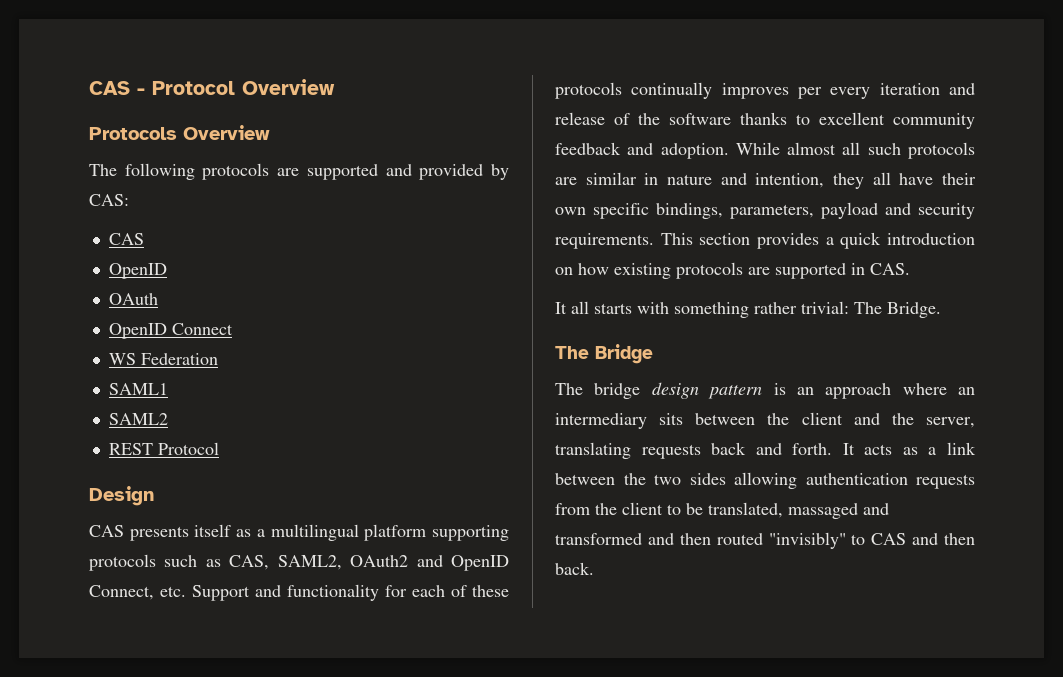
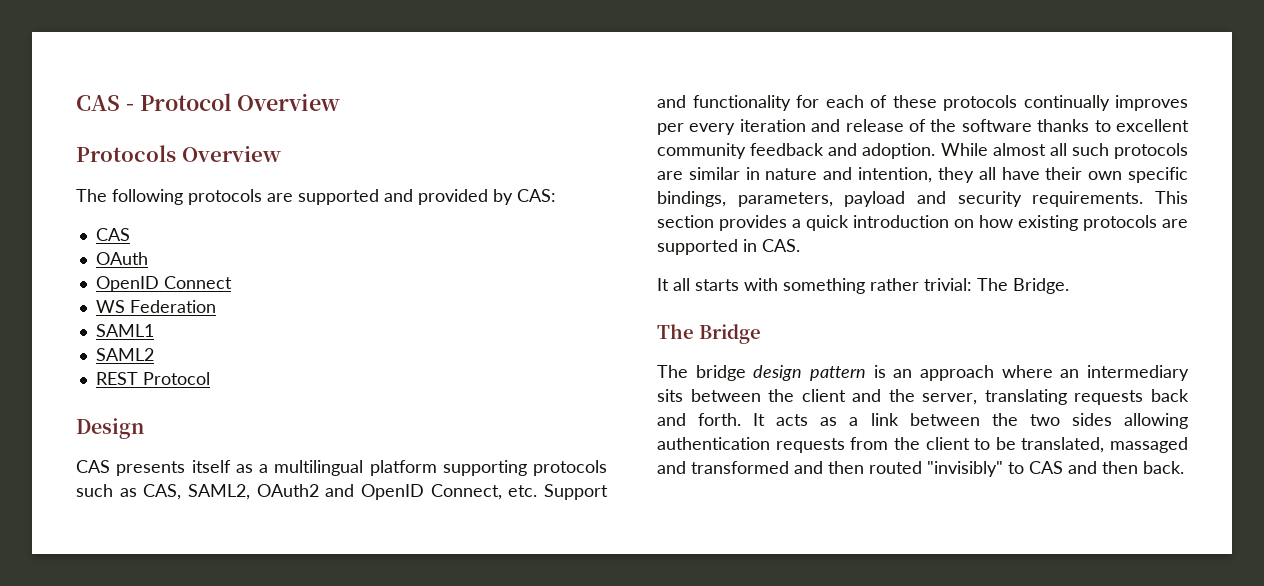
  The following protocols are supported and provided by CAS:
  CAS
- OpenID

